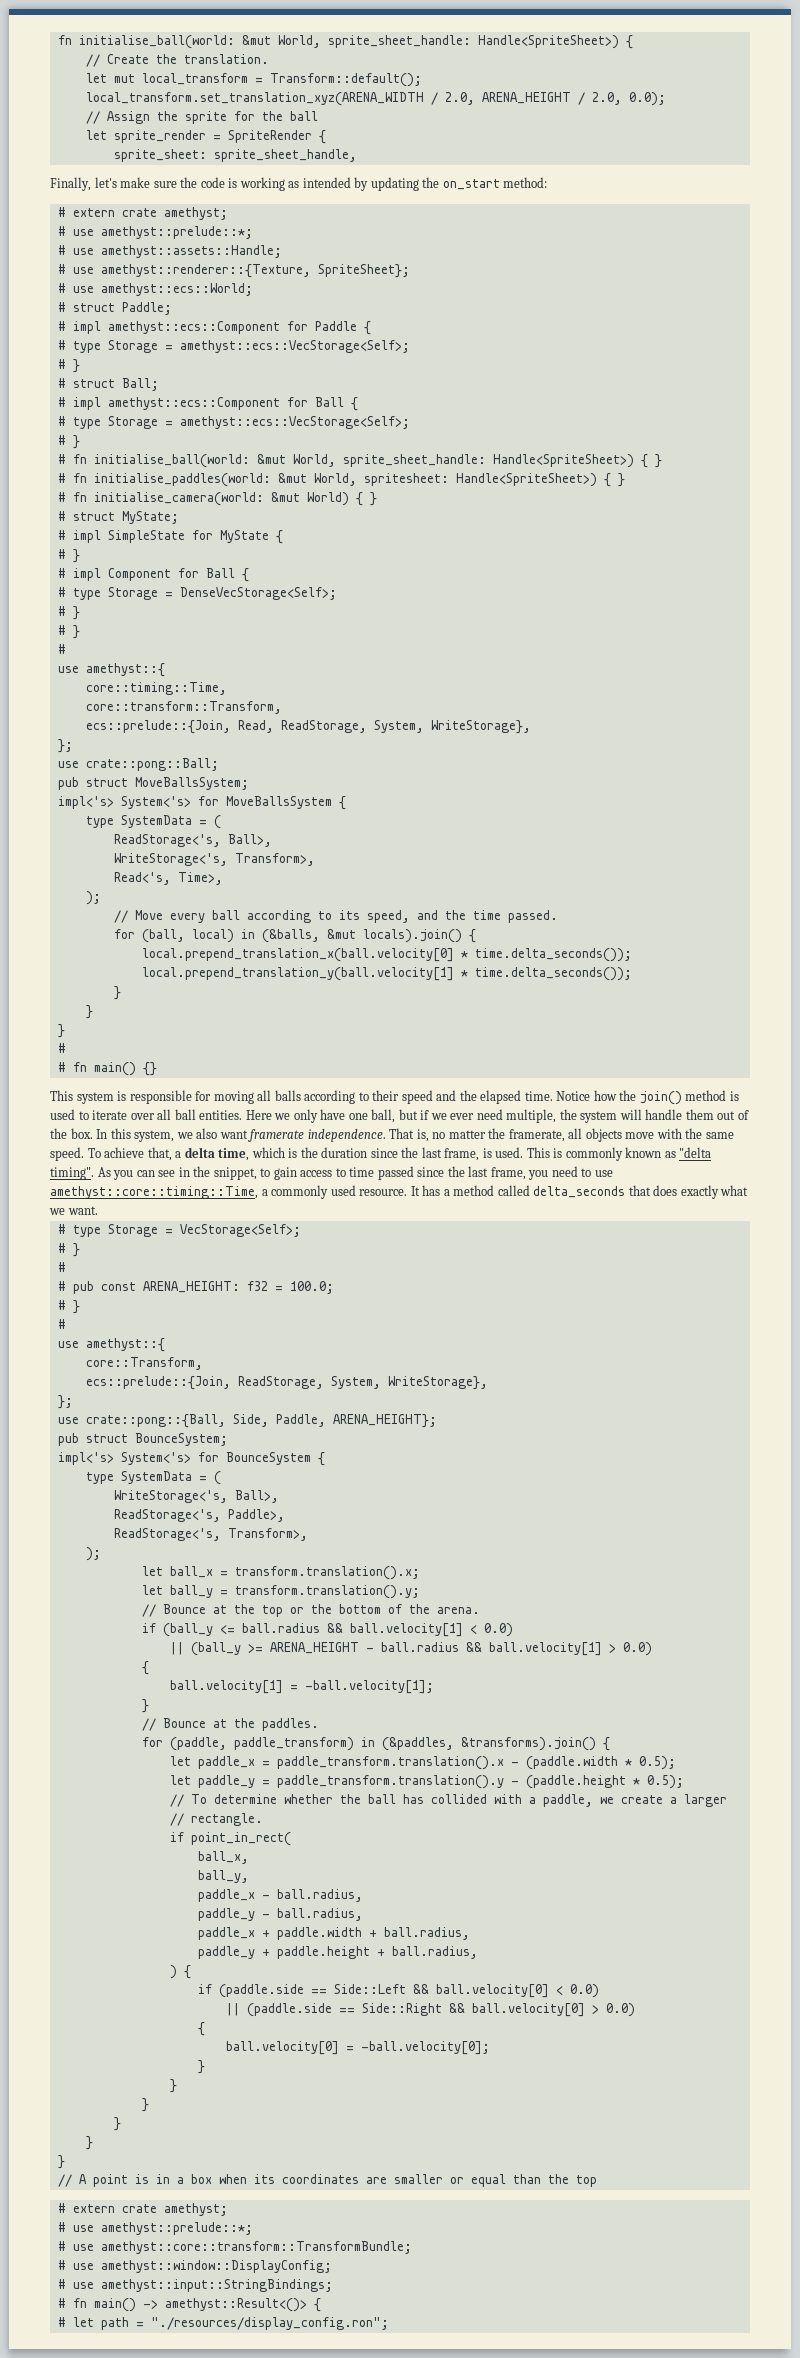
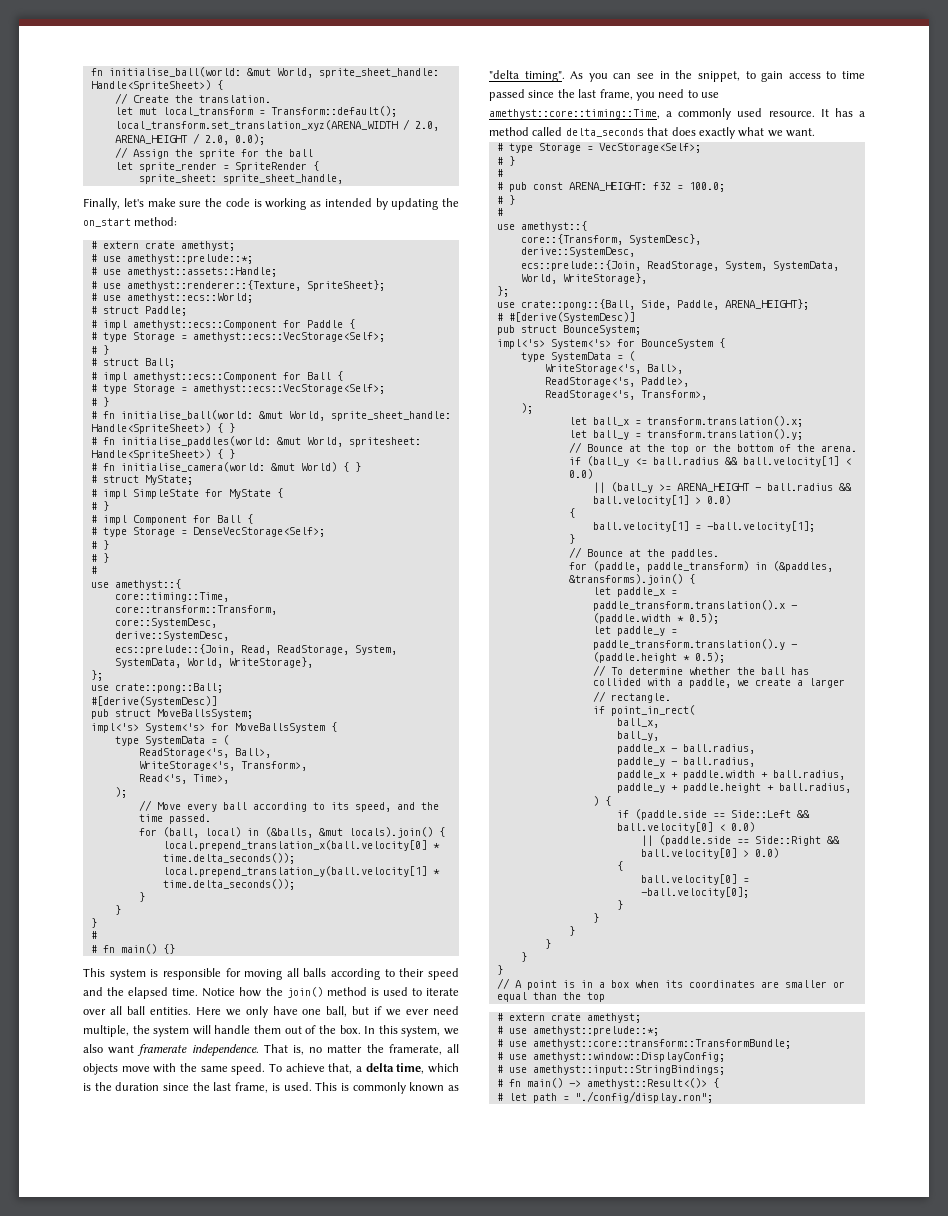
+ core::SystemDesc,
+ derive::SystemDesc,
- ecs::prelude::{Join, Read, ReadStorage, System, WriteStorage},
+ ecs::prelude::{Join, Read, ReadStorage, System, SystemData, World, WriteStorage},
  use crate::pong::Ball;
+ #[derive(SystemDesc)]
- core::Transform,
+ core::{Transform, SystemDesc},
+ derive::SystemDesc,
- ecs::prelude::{Join, ReadStorage, System, WriteStorage},
+ ecs::prelude::{Join, ReadStorage, System, SystemData, World, WriteStorage},
+ # #[derive(SystemDesc)]
- # let path = "./resources/display_config.ron";
+ # let path = "./config/display.ron";

